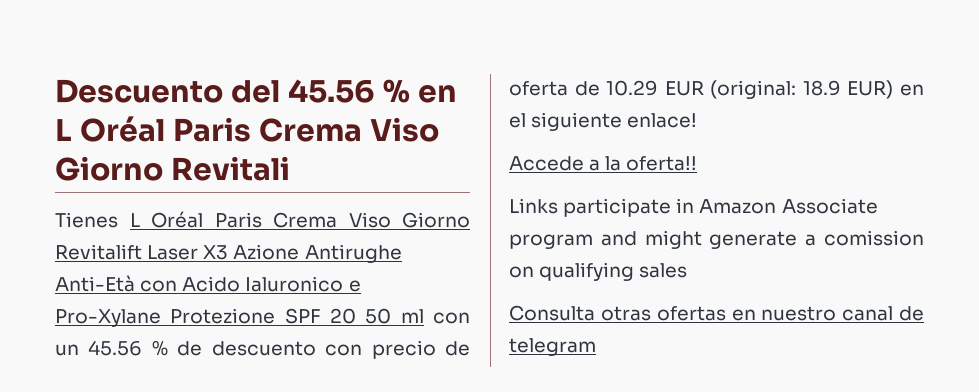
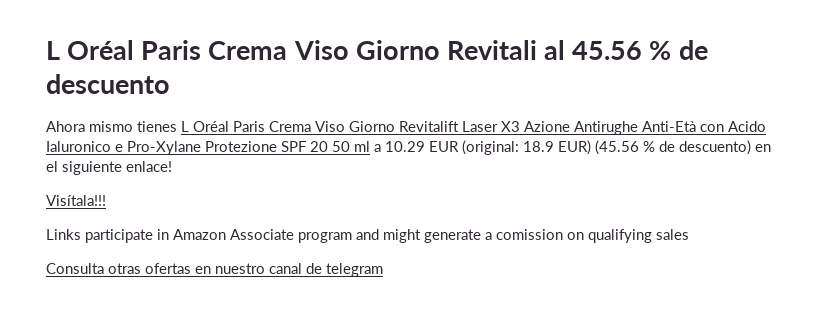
- Descuento del 45.56 % en L Oréal Paris Crema Viso Giorno Revitali
- Tienes L Oréal Paris Crema Viso Giorno Revitalift Laser X3 Azione Antirughe Anti-Età con Acido Ialuronico e Pro-Xylane Protezione SPF 20 50 ml con un 45.56 % de descuento con precio de oferta de 10.29 EUR (original: 18.9 EUR) en el siguiente enlace!
+ L Oréal Paris Crema Viso Giorno Revitali al 45.56 % de descuento
+ Ahora mismo tienes L Oréal Paris Crema Viso Giorno Revitalift Laser X3 Azione Antirughe Anti-Età con Acido Ialuronico e Pro-Xylane Protezione SPF 20 50 ml a 10.29 EUR (original: 18.9 EUR) (45.56 % de descuento) en el siguiente enlace!
- Accede a la oferta!!
+ Visítala!!!

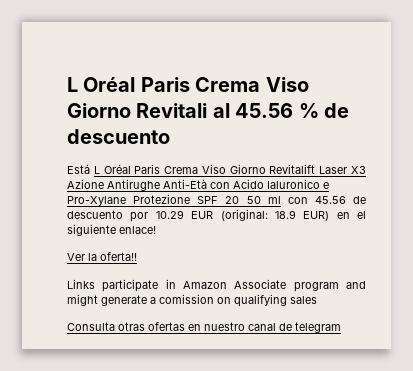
- Ahora mismo tienes L Oréal Paris Crema Viso Giorno Revitalift Laser X3 Azione Antirughe Anti-Età con Acido Ialuronico e Pro-Xylane Protezione SPF 20 50 ml a 10.29 EUR (original: 18.9 EUR) (45.56 % de descuento) en el siguiente enlace!
+ Está L Oréal Paris Crema Viso Giorno Revitalift Laser X3 Azione Antirughe Anti-Età con Acido Ialuronico e Pro-Xylane Protezione SPF 20 50 ml con 45.56 de descuento por 10.29 EUR (original: 18.9 EUR) en el siguiente enlace!
- Visítala!!!
+ Ver la oferta!!

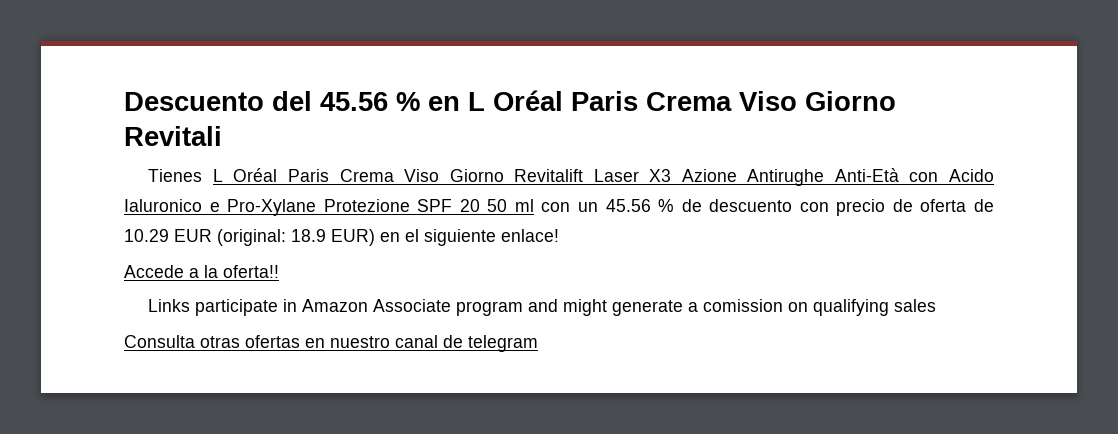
- L Oréal Paris Crema Viso Giorno Revitali al 45.56 % de descuento
- Está L Oréal Paris Crema Viso Giorno Revitalift Laser X3 Azione Antirughe Anti-Età con Acido Ialuronico e Pro-Xylane Protezione SPF 20 50 ml con 45.56 de descuento por 10.29 EUR (original: 18.9 EUR) en el siguiente enlace!
+ Descuento del 45.56 % en L Oréal Paris Crema Viso Giorno Revitali
+ Tienes L Oréal Paris Crema Viso Giorno Revitalift Laser X3 Azione Antirughe Anti-Età con Acido Ialuronico e Pro-Xylane Protezione SPF 20 50 ml con un 45.56 % de descuento con precio de oferta de 10.29 EUR (original: 18.9 EUR) en el siguiente enlace!
- Ver la oferta!!
+ Accede a la oferta!!

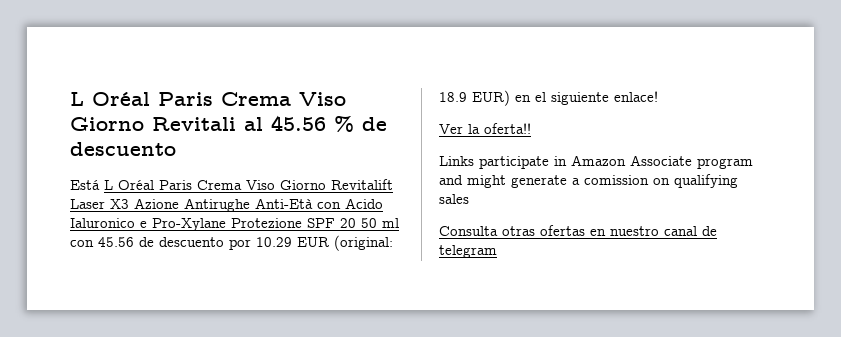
- Descuento del 45.56 % en L Oréal Paris Crema Viso Giorno Revitali
- Tienes L Oréal Paris Crema Viso Giorno Revitalift Laser X3 Azione Antirughe Anti-Età con Acido Ialuronico e Pro-Xylane Protezione SPF 20 50 ml con un 45.56 % de descuento con precio de oferta de 10.29 EUR (original: 18.9 EUR) en el siguiente enlace!
+ L Oréal Paris Crema Viso Giorno Revitali al 45.56 % de descuento
+ Está L Oréal Paris Crema Viso Giorno Revitalift Laser X3 Azione Antirughe Anti-Età con Acido Ialuronico e Pro-Xylane Protezione SPF 20 50 ml con 45.56 de descuento por 10.29 EUR (original: 18.9 EUR) en el siguiente enlace!
- Accede a la oferta!!
+ Ver la oferta!!

